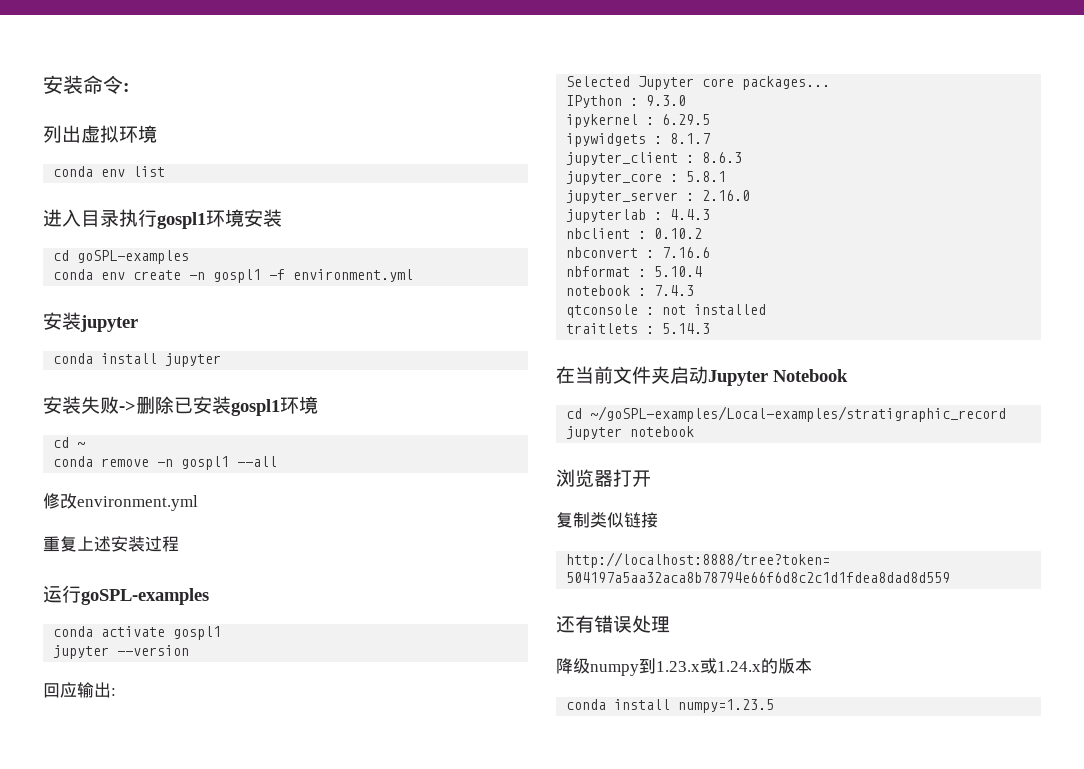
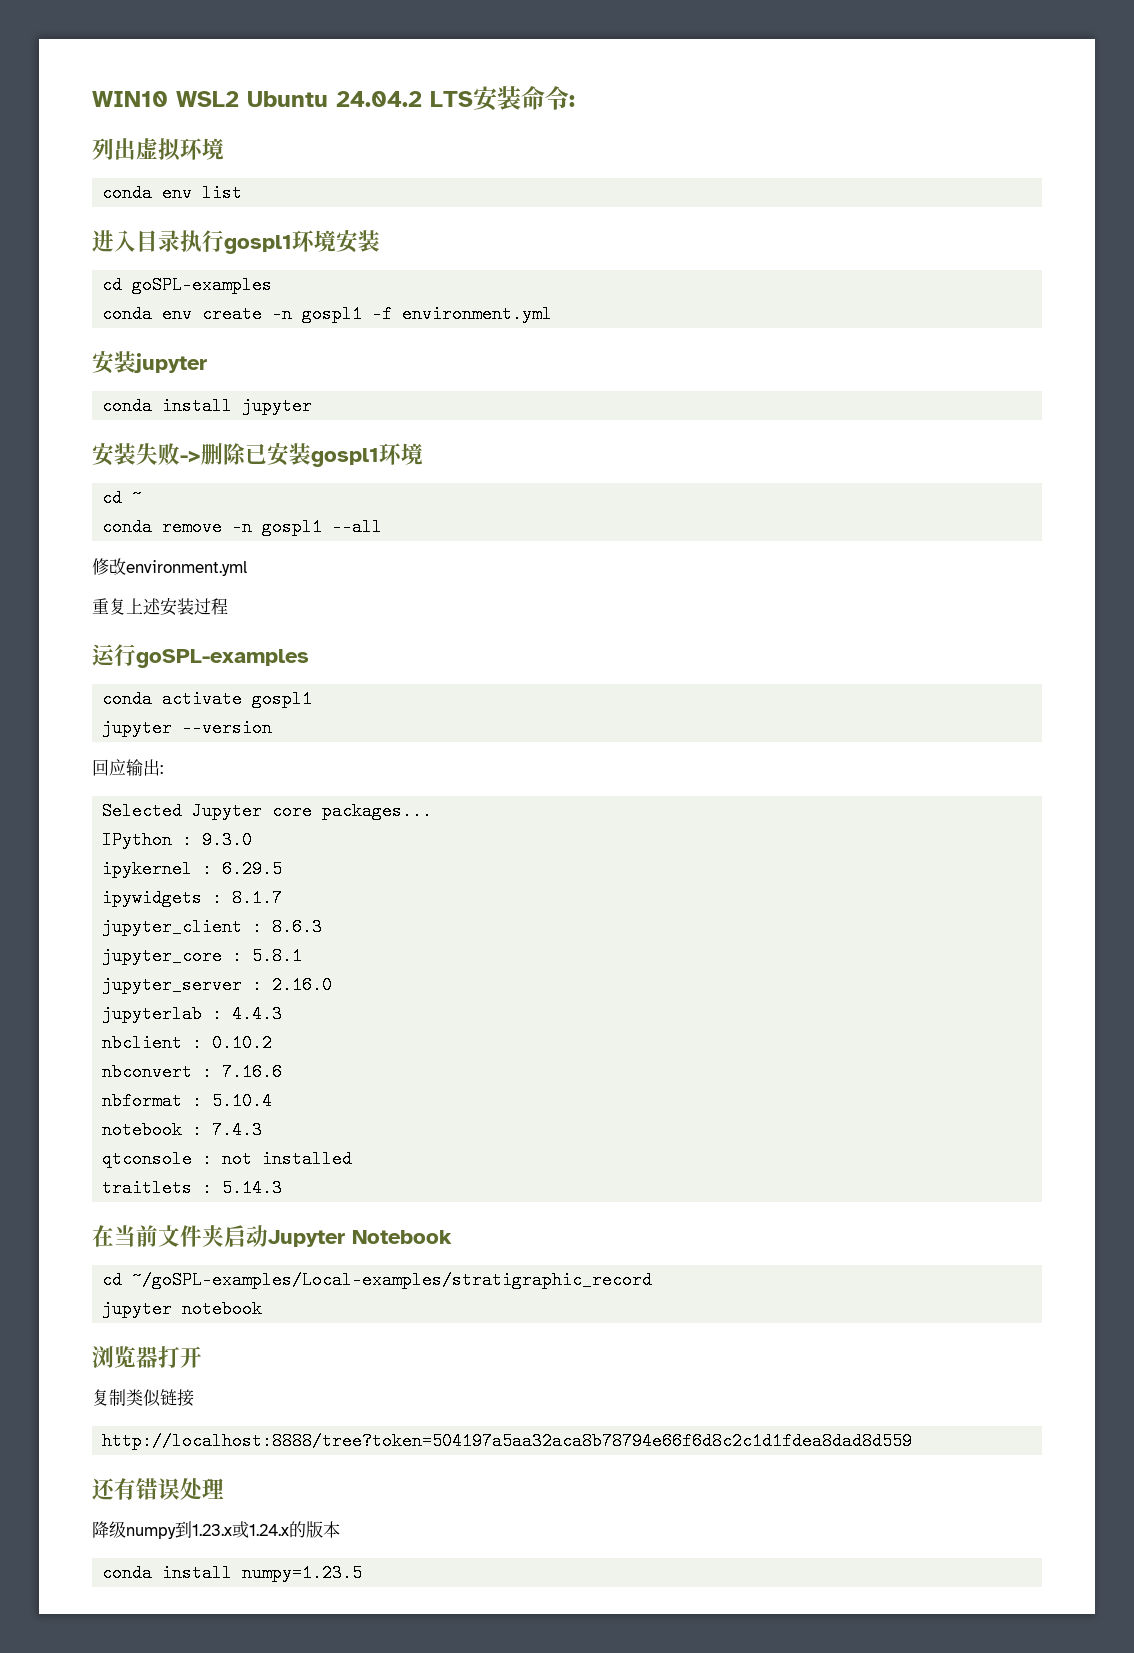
- 安装命令:
+ WIN10 WSL2 Ubuntu 24.04.2 LTS安装命令:

